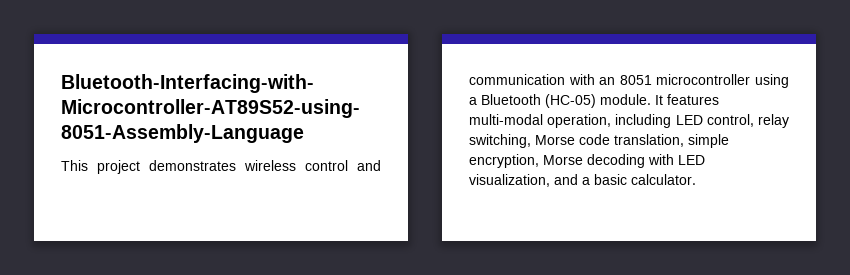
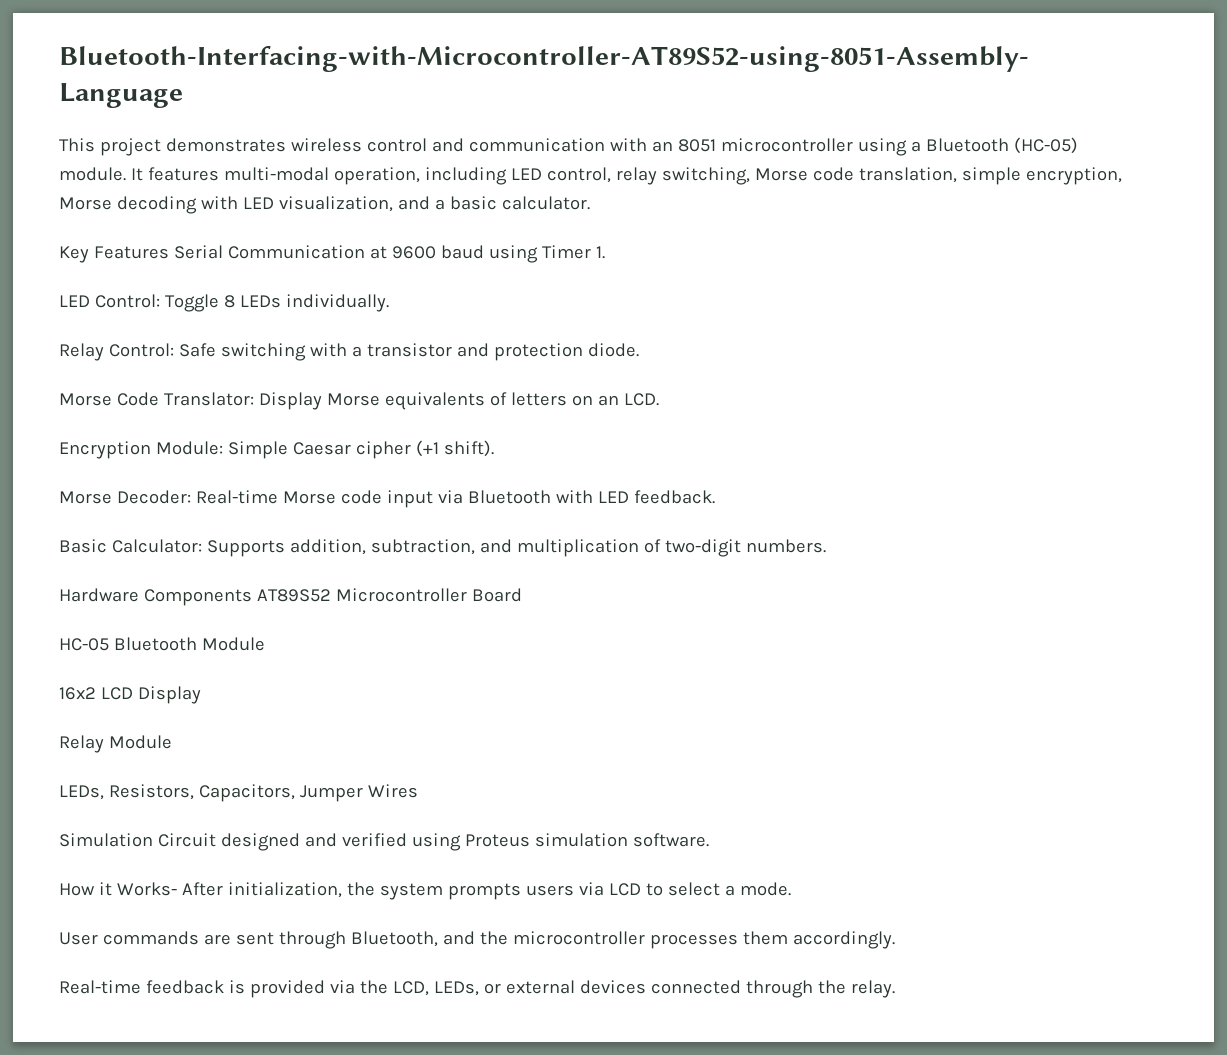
+ Key Features Serial Communication at 9600 baud using Timer 1.
+ LED Control: Toggle 8 LEDs individually.
+ Relay Control: Safe switching with a transistor and protection diode.
+ Morse Code Translator: Display Morse equivalents of letters on an LCD.
+ Encryption Module: Simple Caesar cipher (+1 shift).
+ Morse Decoder: Real-time Morse code input via Bluetooth with LED feedback.
+ Basic Calculator: Supports addition, subtraction, and multiplication of two-digit numbers.
+ Hardware Components AT89S52 Microcontroller Board
+ HC-05 Bluetooth Module
+ 16x2 LCD Display
+ Relay Module
+ LEDs, Resistors, Capacitors, Jumper Wires
+ Simulation Circuit designed and verified using Proteus simulation software.
+ How it Works- After initialization, the system prompts users via LCD to select a mode.
+ User commands are sent through Bluetooth, and the microcontroller processes them accordingly.
+ Real-time feedback is provided via the LCD, LEDs, or external devices connected through the relay.

